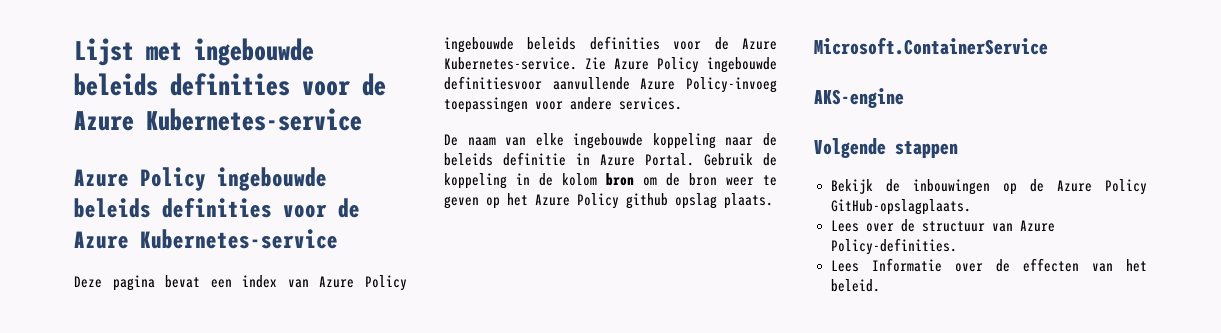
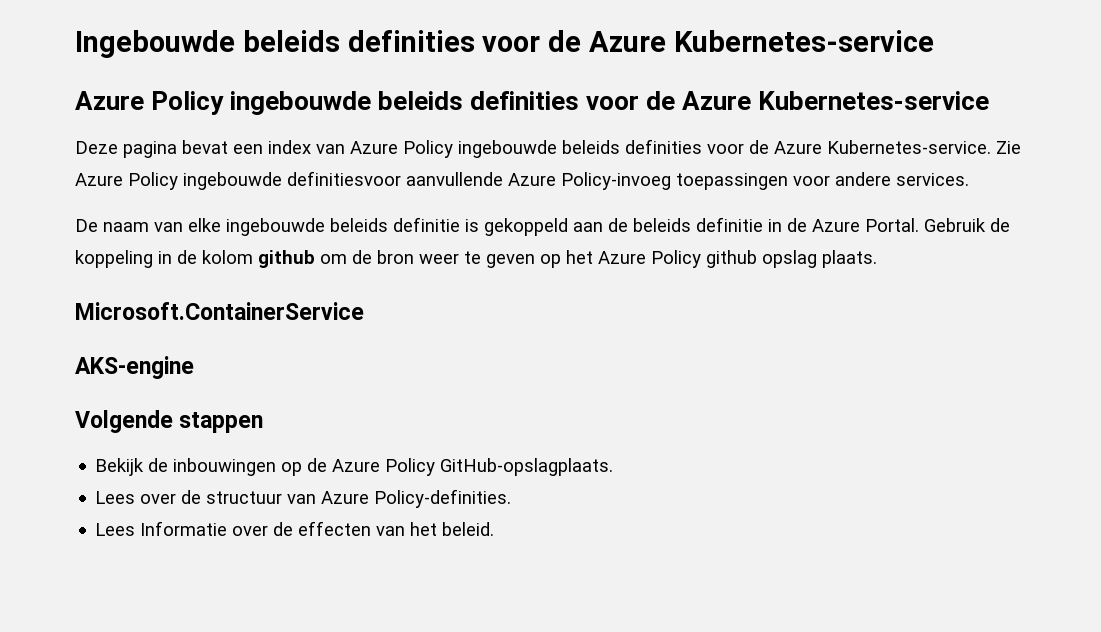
- Lijst met ingebouwde beleids definities voor de Azure Kubernetes-service
+ Ingebouwde beleids definities voor de Azure Kubernetes-service
- De naam van elke ingebouwde koppeling naar de beleids definitie in Azure Portal.
+ De naam van elke ingebouwde beleids definitie is gekoppeld aan de beleids definitie in de Azure Portal.
- Gebruik de koppeling in de kolom bron om de bron weer te geven op het Azure Policy github opslag plaats.
+ Gebruik de koppeling in de kolom github om de bron weer te geven op het Azure Policy github opslag plaats.

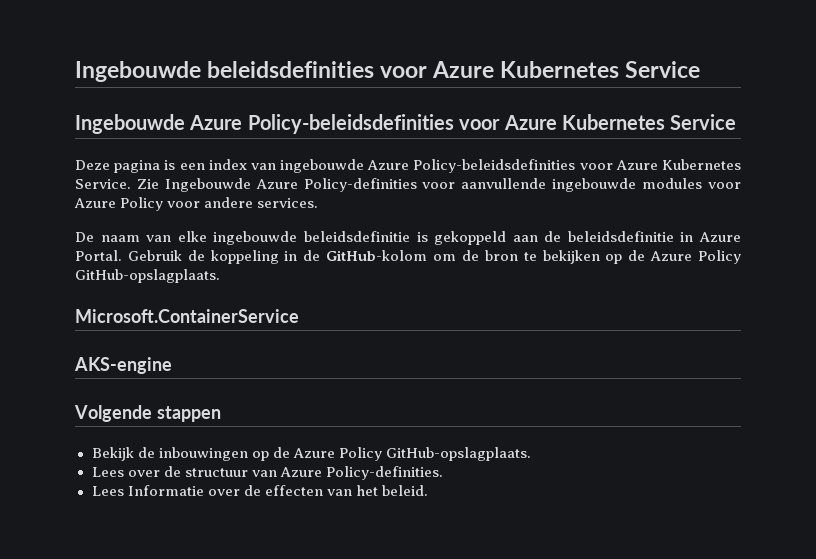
- Ingebouwde beleids definities voor de Azure Kubernetes-service
- Azure Policy ingebouwde beleids definities voor de Azure Kubernetes-service
+ Ingebouwde beleidsdefinities voor Azure Kubernetes Service
+ Ingebouwde Azure Policy-beleidsdefinities voor Azure Kubernetes Service
- Deze pagina bevat een index van Azure Policy ingebouwde beleids definities voor de Azure Kubernetes-service. Zie Azure Policy ingebouwde definitiesvoor aanvullende Azure Policy-invoeg toepassingen voor andere services.
+ Deze pagina is een index van ingebouwde Azure Policy-beleidsdefinities voor Azure Kubernetes Service. Zie Ingebouwde Azure Policy-definities voor aanvullende ingebouwde modules voor Azure Policy voor andere services.
- De naam van elke ingebouwde beleids definitie is gekoppeld aan de beleids definitie in de Azure Portal.
+ De naam van elke ingebouwde beleidsdefinitie is gekoppeld aan de beleidsdefinitie in Azure Portal.
- Gebruik de koppeling in de kolom github om de bron weer te geven op het Azure Policy github opslag plaats.
+ Gebruik de koppeling in de GitHub-kolom om de bron te bekijken op de Azure Policy GitHub-opslagplaats.

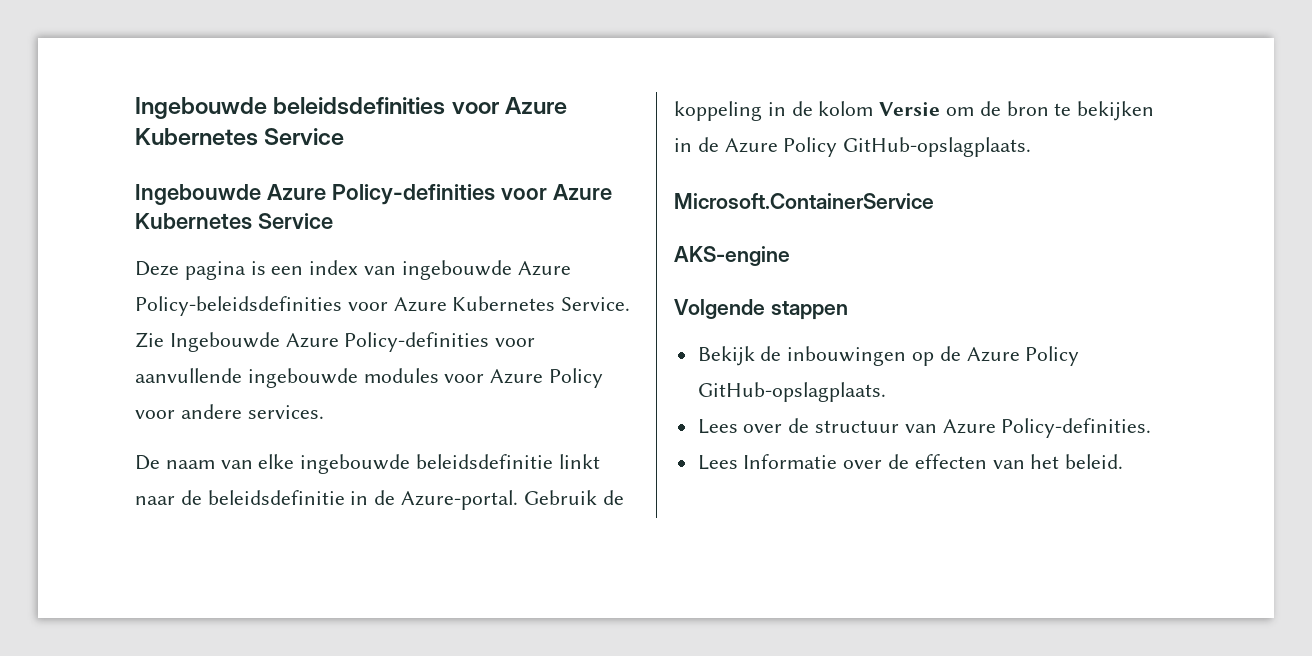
- Ingebouwde Azure Policy-beleidsdefinities voor Azure Kubernetes Service
+ Ingebouwde Azure Policy-definities voor Azure Kubernetes Service
- De naam van elke ingebouwde beleidsdefinitie is gekoppeld aan de beleidsdefinitie in Azure Portal.
+ De naam van elke ingebouwde beleidsdefinitie linkt naar de beleidsdefinitie in de Azure-portal.
- Gebruik de koppeling in de GitHub-kolom om de bron te bekijken op de Azure Policy GitHub-opslagplaats.
+ Gebruik de koppeling in de kolom Versie om de bron te bekijken in de Azure Policy GitHub-opslagplaats.

